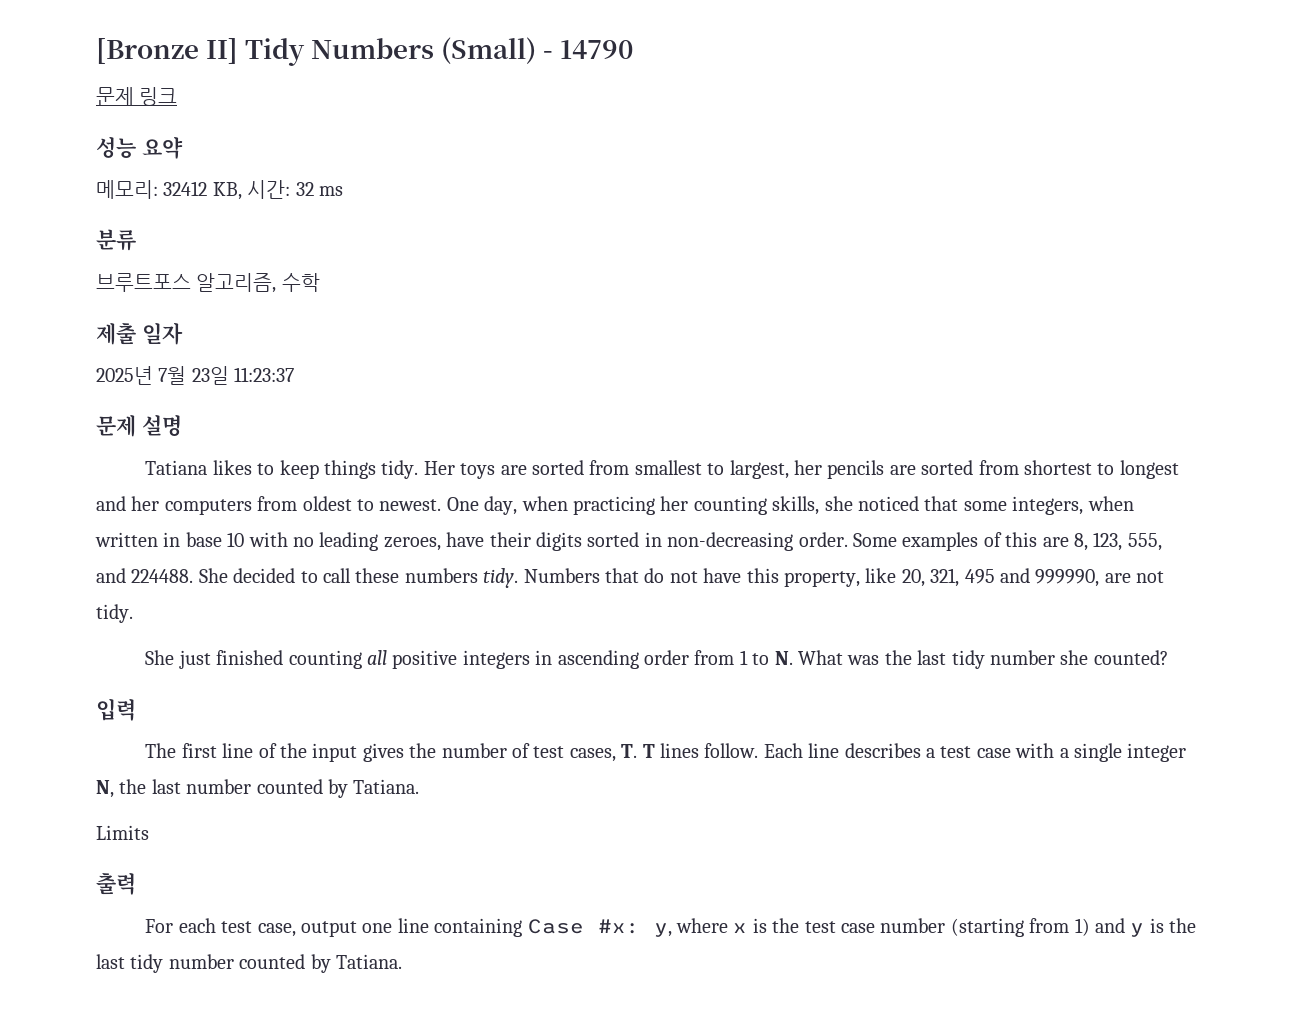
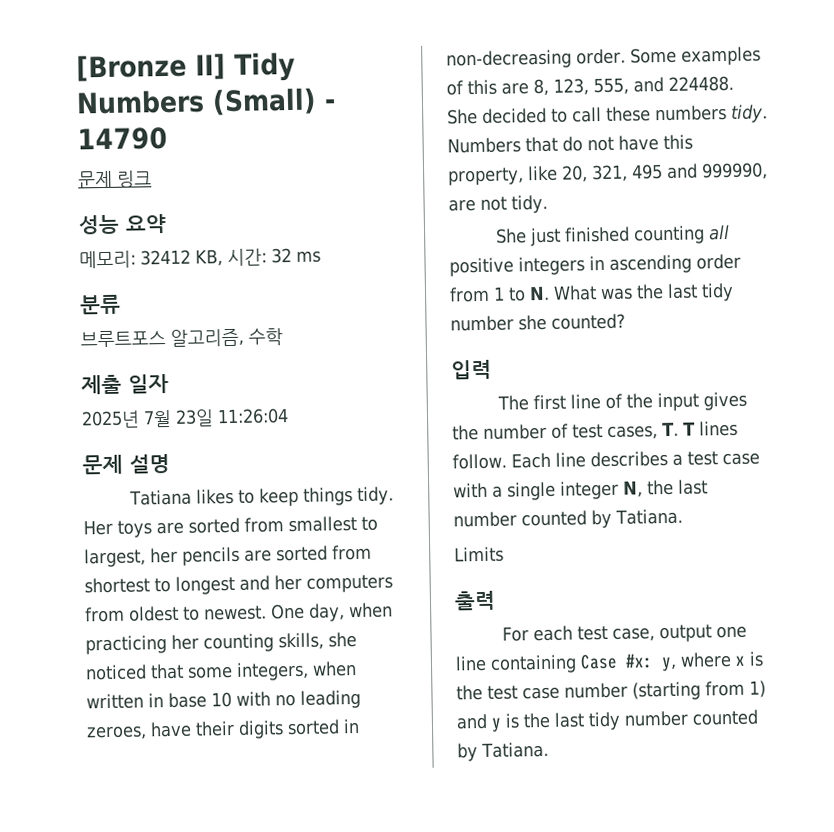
- 2025년 7월 23일 11:23:37
+ 2025년 7월 23일 11:26:04

